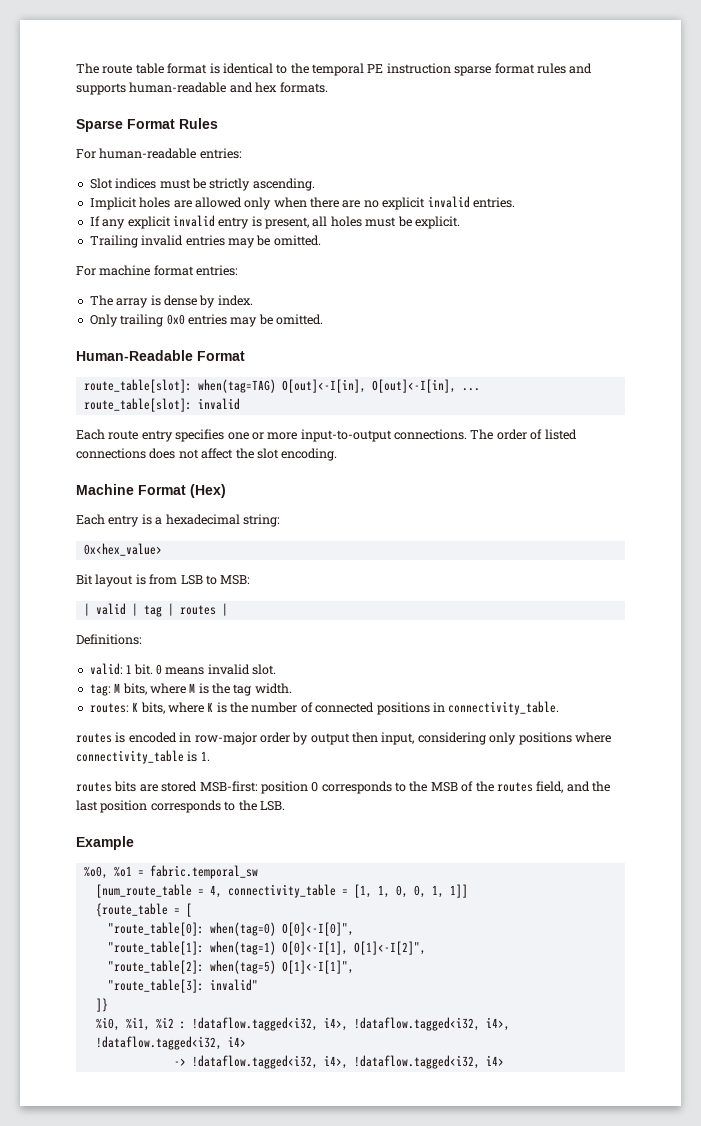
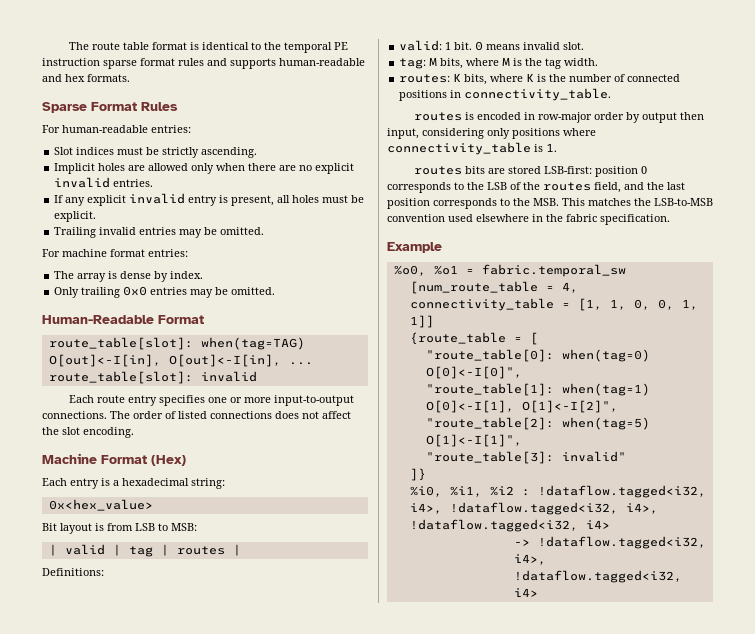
- routes bits are stored MSB-first: position 0 corresponds to the MSB of the routes field, and the last position corresponds to the LSB.
+ routes bits are stored LSB-first: position 0 corresponds to the LSB of the routes field, and the last position corresponds to the MSB. This matches the LSB-to-MSB convention used elsewhere in the fabric specification.

